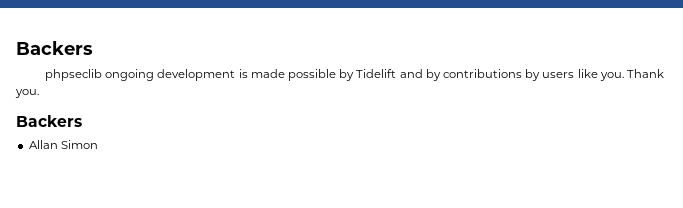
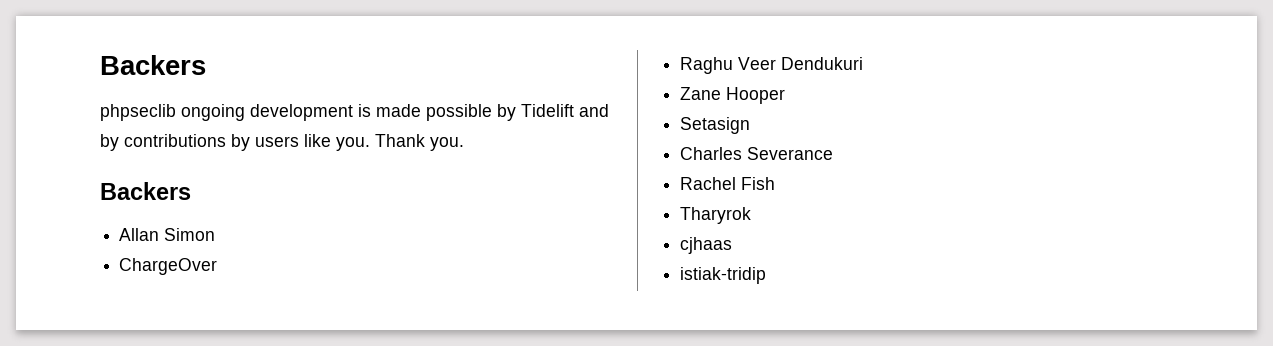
+ ChargeOver
+ Raghu Veer Dendukuri
+ Zane Hooper
+ Setasign
+ Charles Severance
+ Rachel Fish
+ Tharyrok
+ cjhaas
+ istiak-tridip

